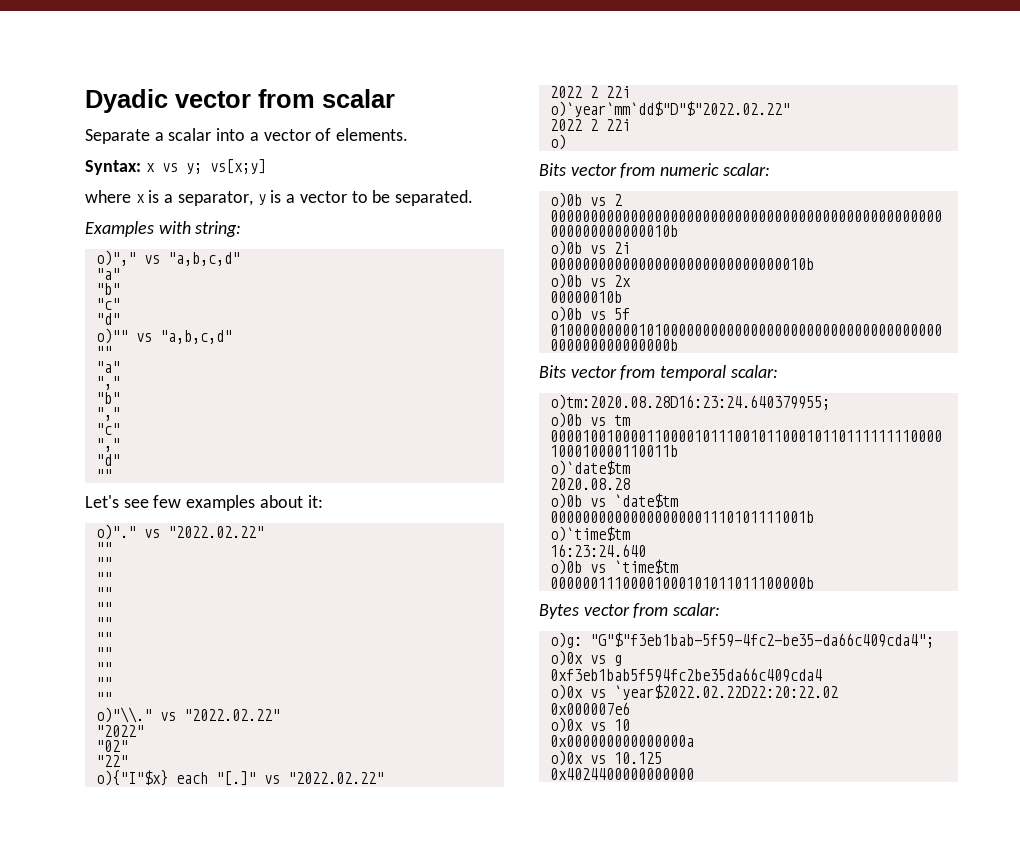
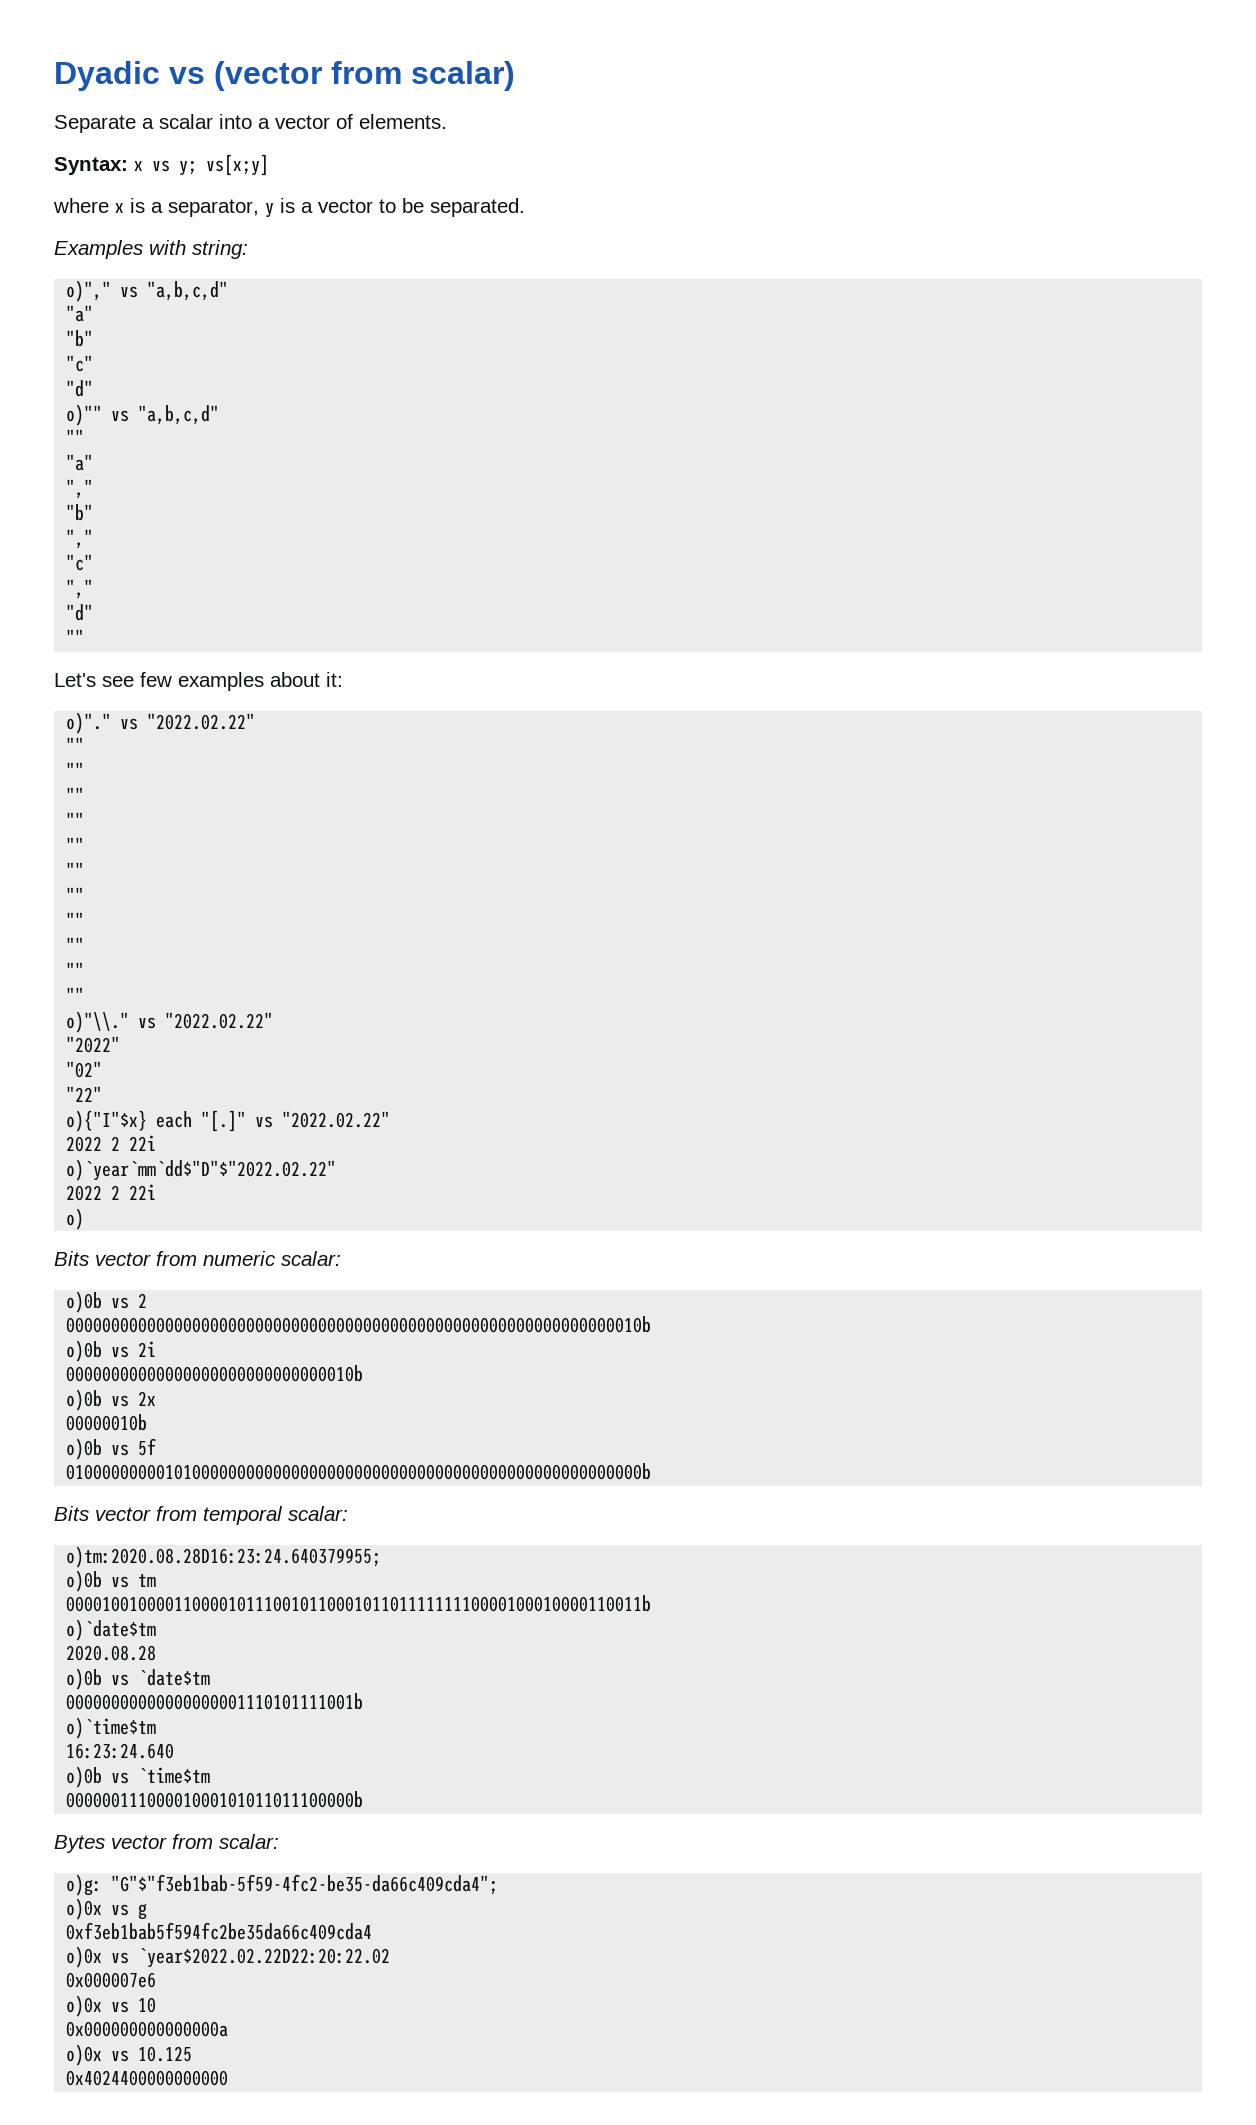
- Dyadic vector from scalar
+ Dyadic vs (vector from scalar)

